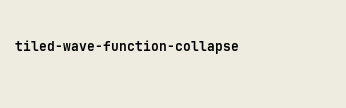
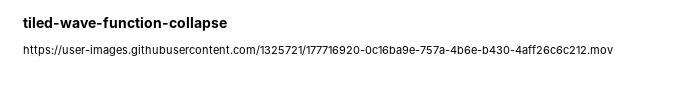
+ https://user-images.githubusercontent.com/1325721/177716920-0c16ba9e-757a-4b6e-b430-4aff26c6c212.mov

